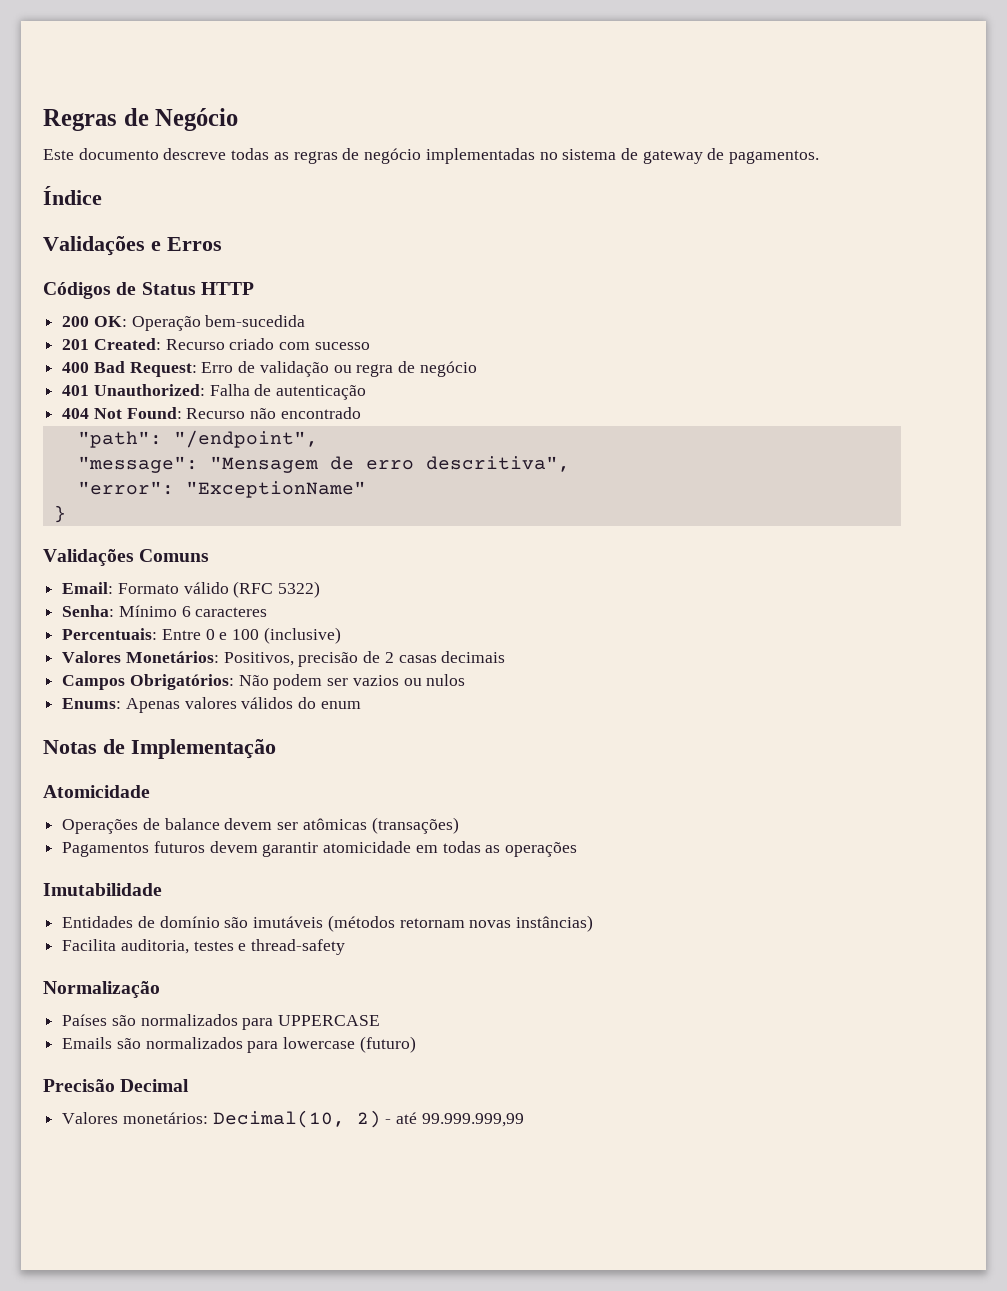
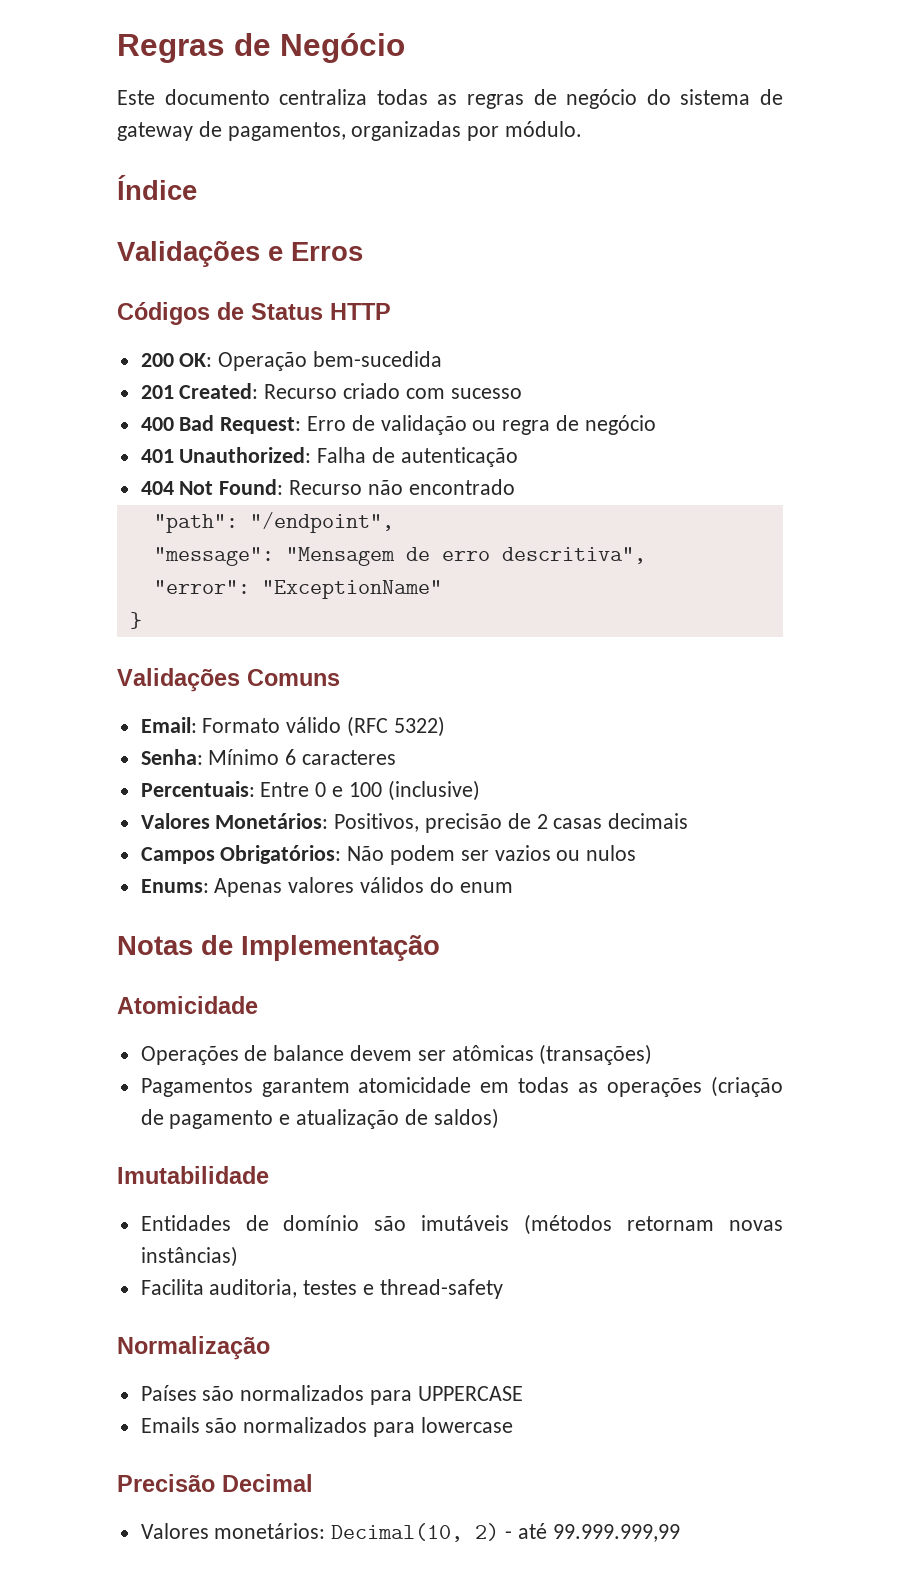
- Este documento descreve todas as regras de negócio implementadas no sistema de gateway de pagamentos.
+ Este documento centraliza todas as regras de negócio do sistema de gateway de pagamentos, organizadas por módulo.
- Pagamentos futuros devem garantir atomicidade em todas as operações
+ Pagamentos garantem atomicidade em todas as operações (criação de pagamento e atualização de saldos)
- Emails são normalizados para lowercase (futuro)
+ Emails são normalizados para lowercase

